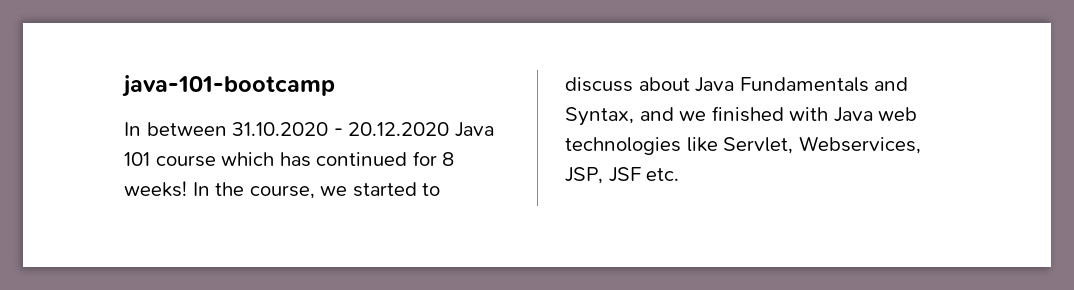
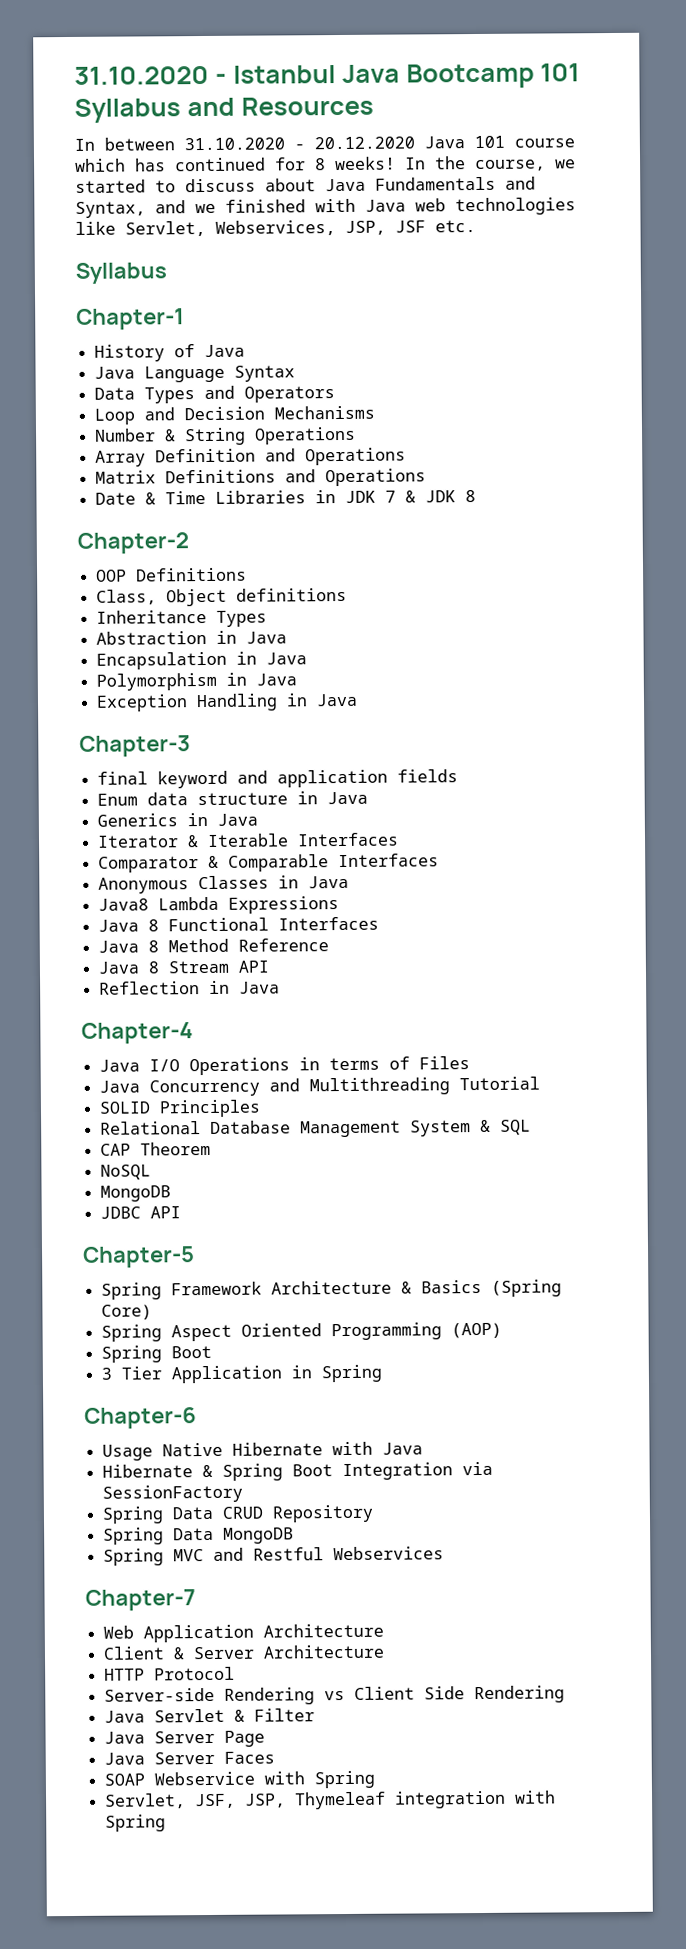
- java-101-bootcamp
+ 31.10.2020 - Istanbul Java Bootcamp 101 Syllabus and Resources
  In the course, we started to discuss about Java Fundamentals and Syntax, and we finished with Java web technologies like Servlet, Webservices, JSP, JSF etc.
+ Syllabus
+ Chapter-1
+ History of Java
+ Java Language Syntax
+ Data Types and Operators
+ Loop and Decision Mechanisms
+ Number & String Operations
+ Array Definition and Operations
+ Matrix Definitions and Operations
+ Date & Time Libraries in JDK 7 & JDK 8
+ Chapter-2
+ OOP Definitions
+ Class, Object definitions
+ Inheritance Types
+ Abstraction in Java
+ Encapsulation in Java
+ Polymorphism in Java
+ Exception Handling in Java
+ Chapter-3
+ final keyword and application fields
+ Enum data structure in Java
+ Generics in Java
+ Iterator & Iterable Interfaces
+ Comparator & Comparable Interfaces
+ Anonymous Classes in Java
+ Java8 Lambda Expressions
+ Java 8 Functional Interfaces
+ Java 8 Method Reference
+ Java 8 Stream API
+ Reflection in Java
+ Chapter-4
+ Java I/O Operations in terms of Files
+ Java Concurrency and Multithreading Tutorial
+ SOLID Principles
+ Relational Database Management System & SQL
+ CAP Theorem
+ NoSQL
+ MongoDB
+ JDBC API
+ Chapter-5
+ Spring Framework Architecture & Basics (Spring Core)
+ Spring Aspect Oriented Programming (AOP)
+ Spring Boot
+ 3 Tier Application in Spring
+ Chapter-6
+ Usage Native Hibernate with Java
+ Hibernate & Spring Boot Integration via SessionFactory
+ Spring Data CRUD Repository
+ Spring Data MongoDB
+ Spring MVC and Restful Webservices
+ Chapter-7
+ Web Application Architecture
+ Client & Server Architecture
+ HTTP Protocol
+ Server-side Rendering vs Client Side Rendering
+ Java Servlet & Filter
+ Java Server Page
+ Java Server Faces
+ SOAP Webservice with Spring
+ Servlet, JSF, JSP, Thymeleaf integration with Spring

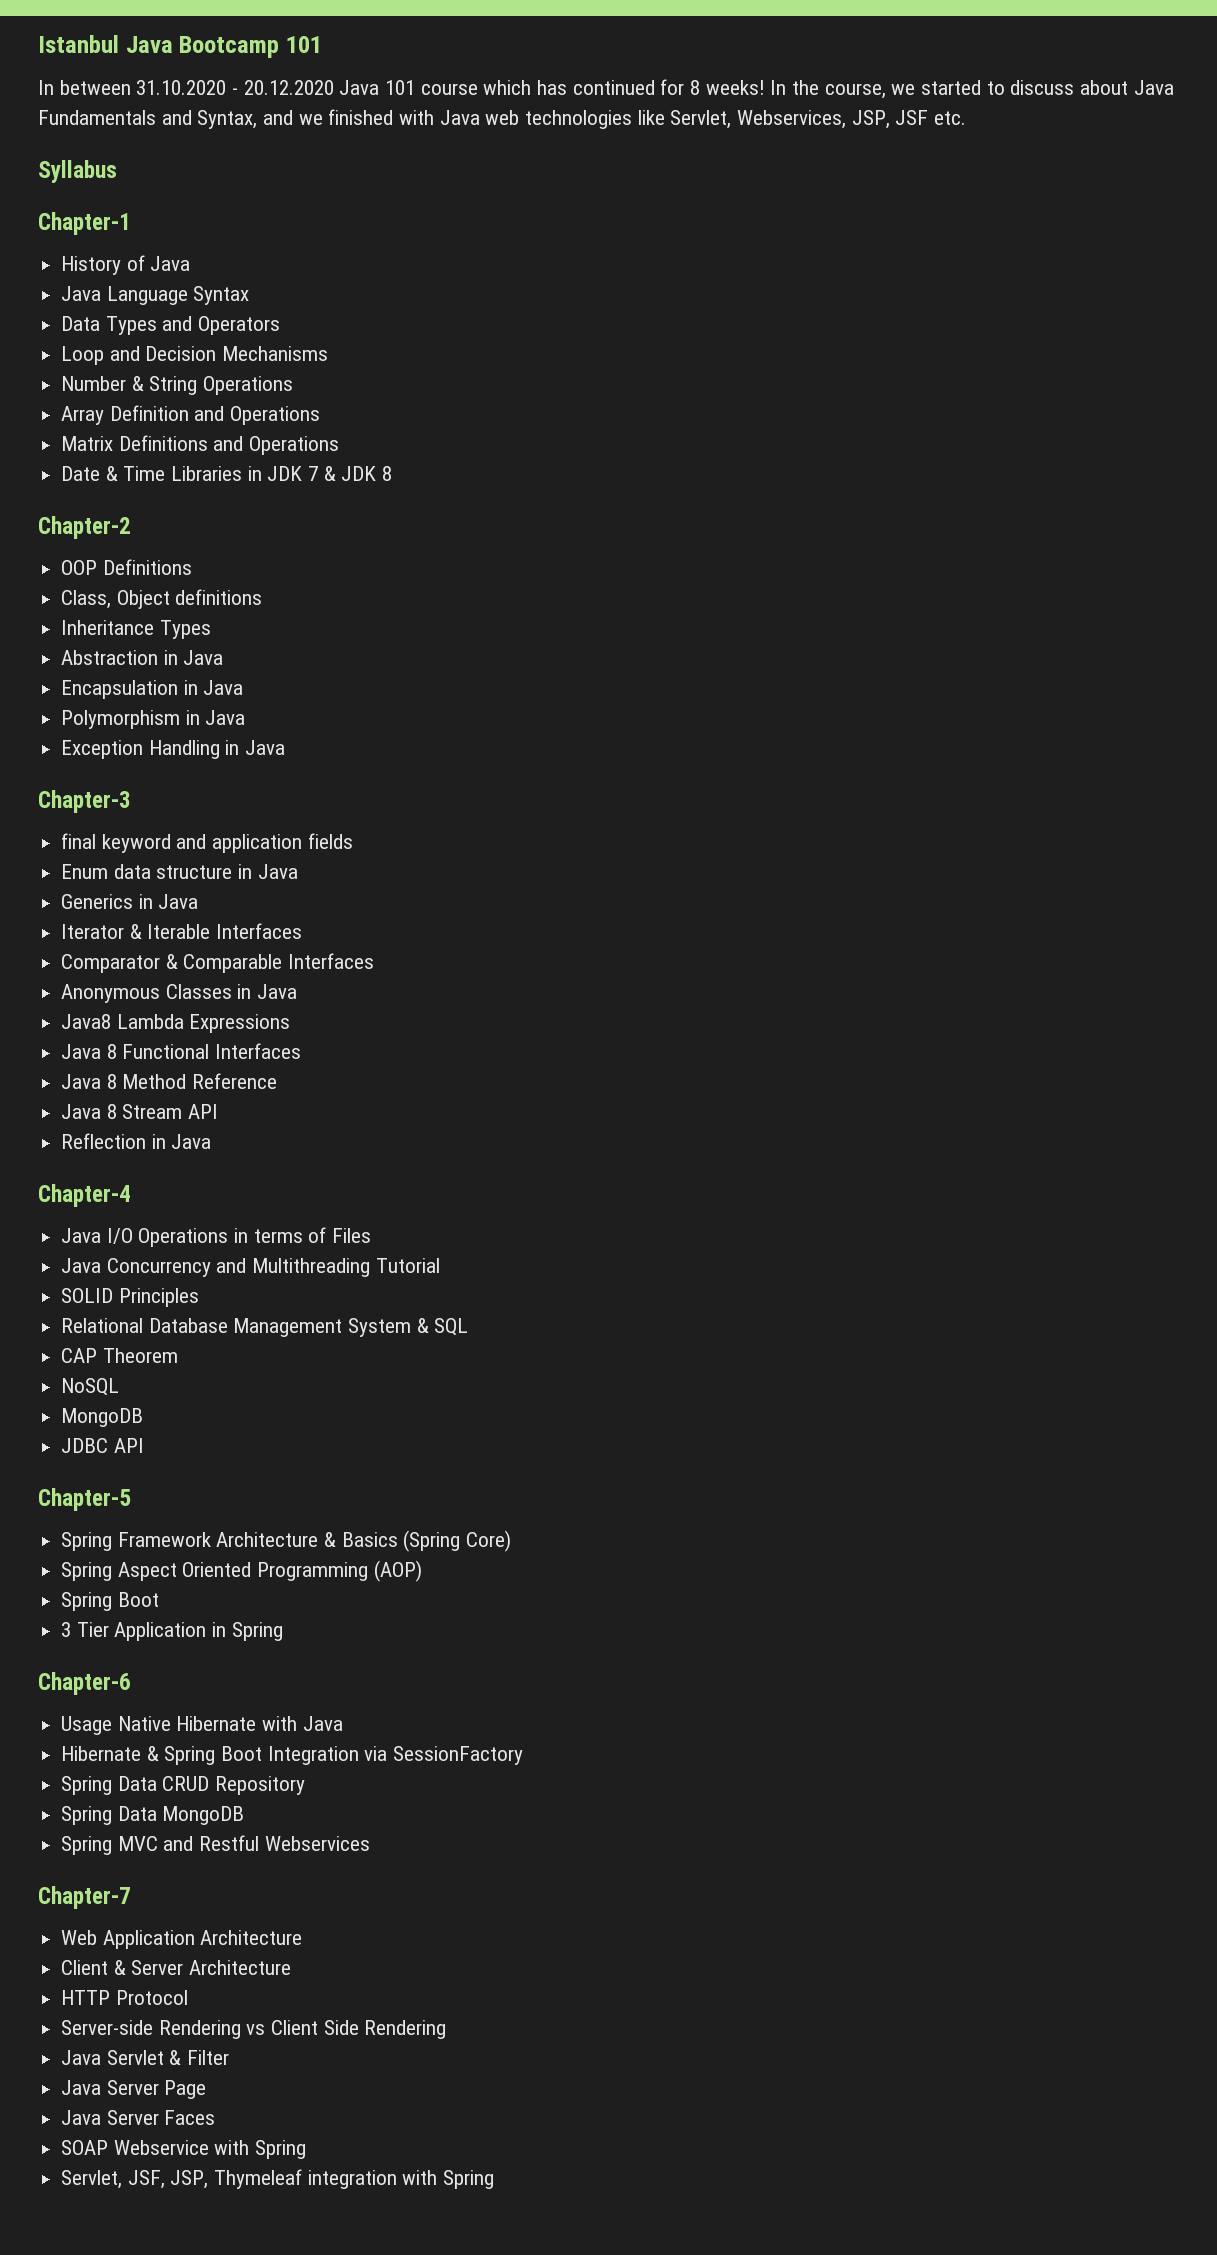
- 31.10.2020 - Istanbul Java Bootcamp 101 Syllabus and Resources
+ Istanbul Java Bootcamp 101

